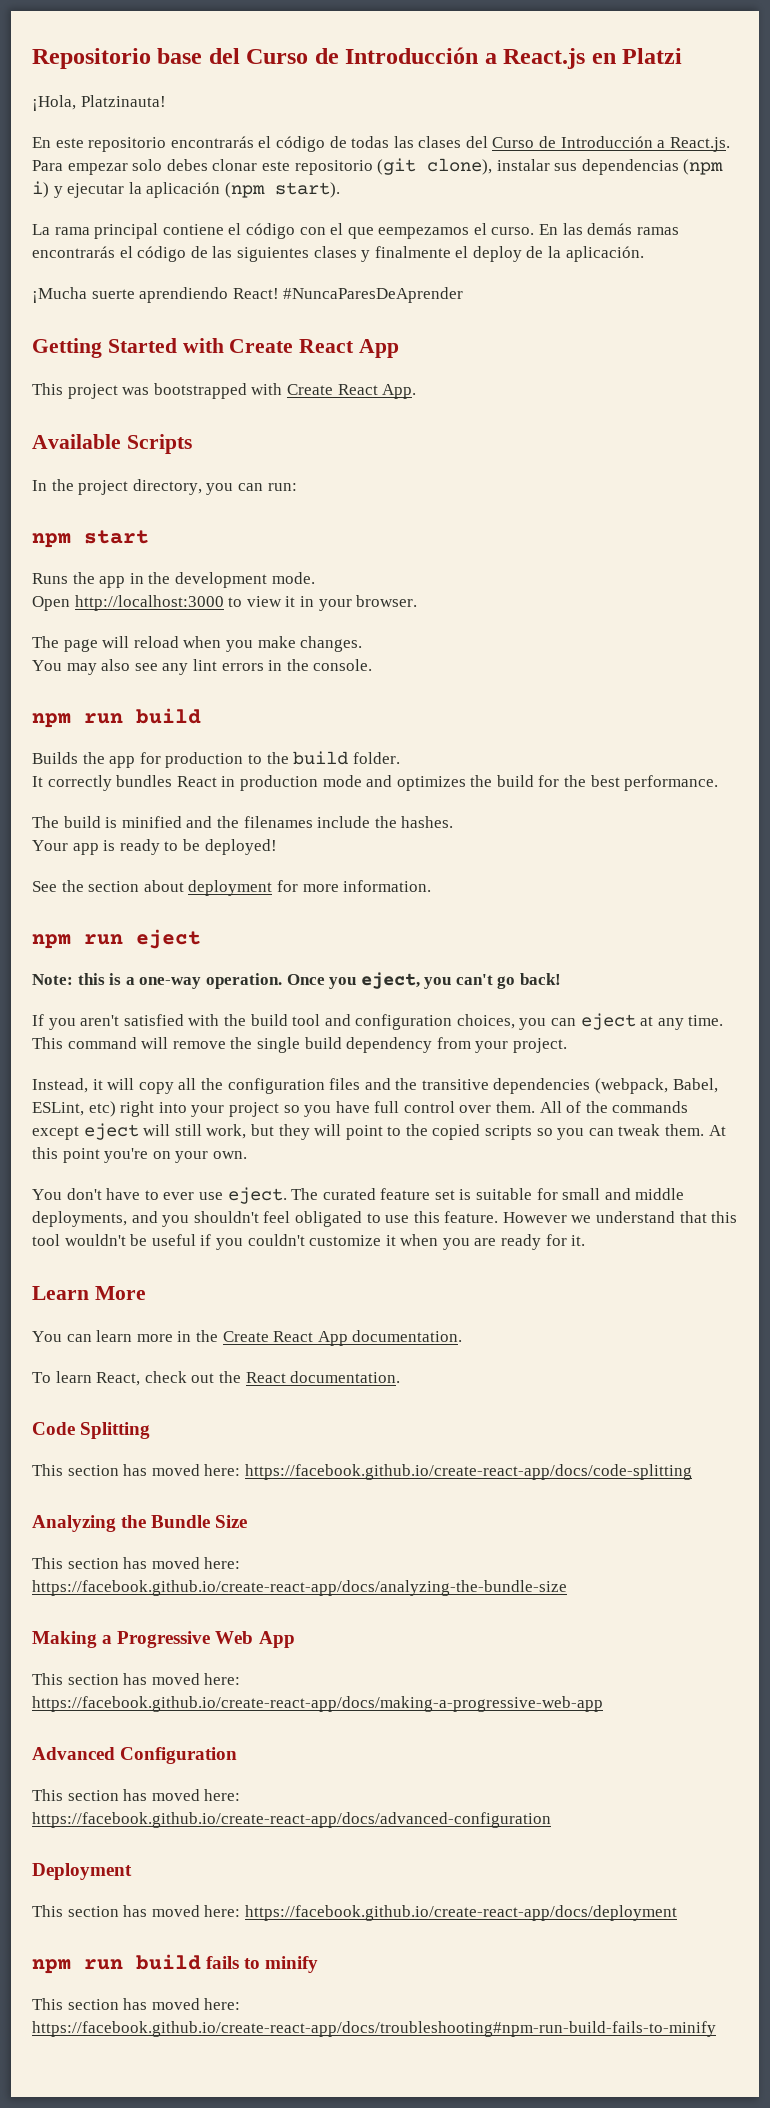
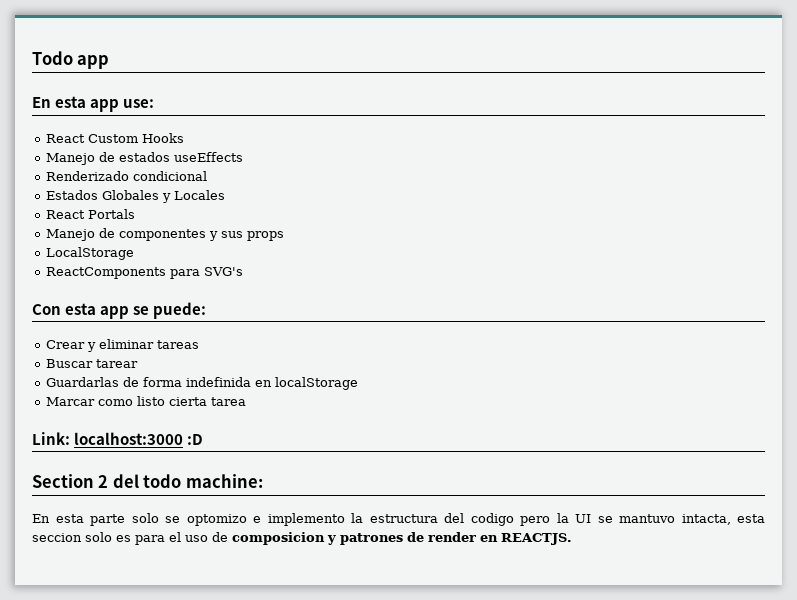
- Repositorio base del Curso de Introducción a React.js en Platzi
- ¡Hola, Platzinauta!
- En este repositorio encontrarás el código de todas las clases del Curso de Introducción a React.js. Para empezar solo debes clonar este repositorio (git clone), instalar sus dependencias (npm i) y ejecutar la aplicación (npm start).
- La rama principal contiene el código con el que eempezamos el curso. En las demás ramas encontrarás el código de las siguientes clases y finalmente el deploy de la aplicación.
- ¡Mucha suerte aprendiendo React! #NuncaParesDeAprender
- Getting Started with Create React App
- This project was bootstrapped with Create React App.
- Available Scripts
- In the project directory, you can run:
- npm start
- Runs the app in the development mode.
- Open http://localhost:3000 to view it in your browser.
- The page will reload when you make changes.
- You may also see any lint errors in the console.
- npm run build
- Builds the app for production to the build folder.
- It correctly bundles React in production mode and optimizes the build for the best performance.
- The build is minified and the filenames include the hashes.
- Your app is ready to be deployed!
- See the section about deployment for more information.
- npm run eject
- Note: this is a one-way operation. Once you eject, you can't go back!
- If you aren't satisfied with the build tool and configuration choices, you can eject at any time. This command will remove the single build dependency from your project.
- Instead, it will copy all the configuration files and the transitive dependencies (webpack, Babel, ESLint, etc) right into your project so you have full control over them. All of the commands except eject will still work, but they will point to the copied scripts so you can tweak them. At this point you're on your own.
- You don't have to ever use eject. The curated feature set is suitable for small and middle deployments, and you shouldn't feel obligated to use this feature. However we understand that this tool wouldn't be useful if you couldn't customize it when you are ready for it.
- Learn More
- You can learn more in the Create React App documentation.
- To learn React, check out the React documentation.
- Code Splitting
- This section has moved here: https://facebook.github.io/create-react-app/docs/code-splitting
- Analyzing the Bundle Size
- This section has moved here: https://facebook.github.io/create-react-app/docs/analyzing-the-bundle-size
- Making a Progressive Web App
- This section has moved here: https://facebook.github.io/create-react-app/docs/making-a-progressive-web-app
- Advanced Configuration
- This section has moved here: https://facebook.github.io/create-react-app/docs/advanced-configuration
- Deployment
- This section has moved here: https://facebook.github.io/create-react-app/docs/deployment
- npm run build fails to minify
- This section has moved here: https://facebook.github.io/create-react-app/docs/troubleshooting#npm-run-build-fails-to-minify
+ Todo app
+ En esta app use:
+ React Custom Hooks
+ Manejo de estados useEffects
+ Renderizado condicional
+ Estados Globales y Locales
+ React Portals
+ Manejo de componentes y sus props
+ LocalStorage
+ ReactComponents para SVG's
+ Con esta app se puede:
+ Crear y eliminar tareas
+ Buscar tarear
+ Guardarlas de forma indefinida en localStorage
+ Marcar como listo cierta tarea
+ Link: localhost:3000 :D
+ Section 2 del todo machine:
+ En esta parte solo se optomizo e implemento la estructura del codigo pero la UI se mantuvo intacta, esta seccion solo es para el uso de composicion y patrones de render en REACTJS.

